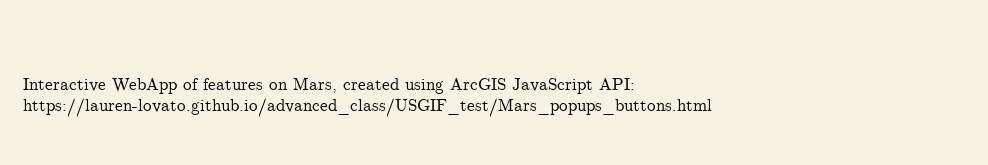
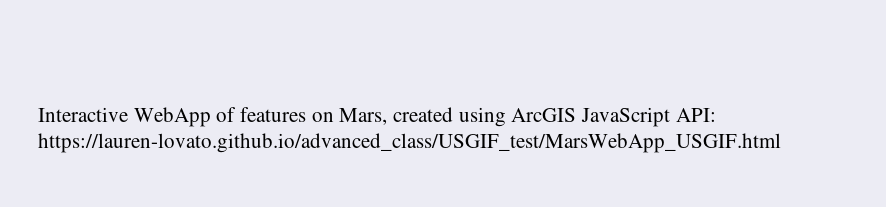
- Interactive WebApp of features on Mars, created using ArcGIS JavaScript API: https://lauren-lovato.github.io/advanced_class/USGIF_test/Mars_popups_buttons.html
+ Interactive WebApp of features on Mars, created using ArcGIS JavaScript API: https://lauren-lovato.github.io/advanced_class/USGIF_test/MarsWebApp_USGIF.html

